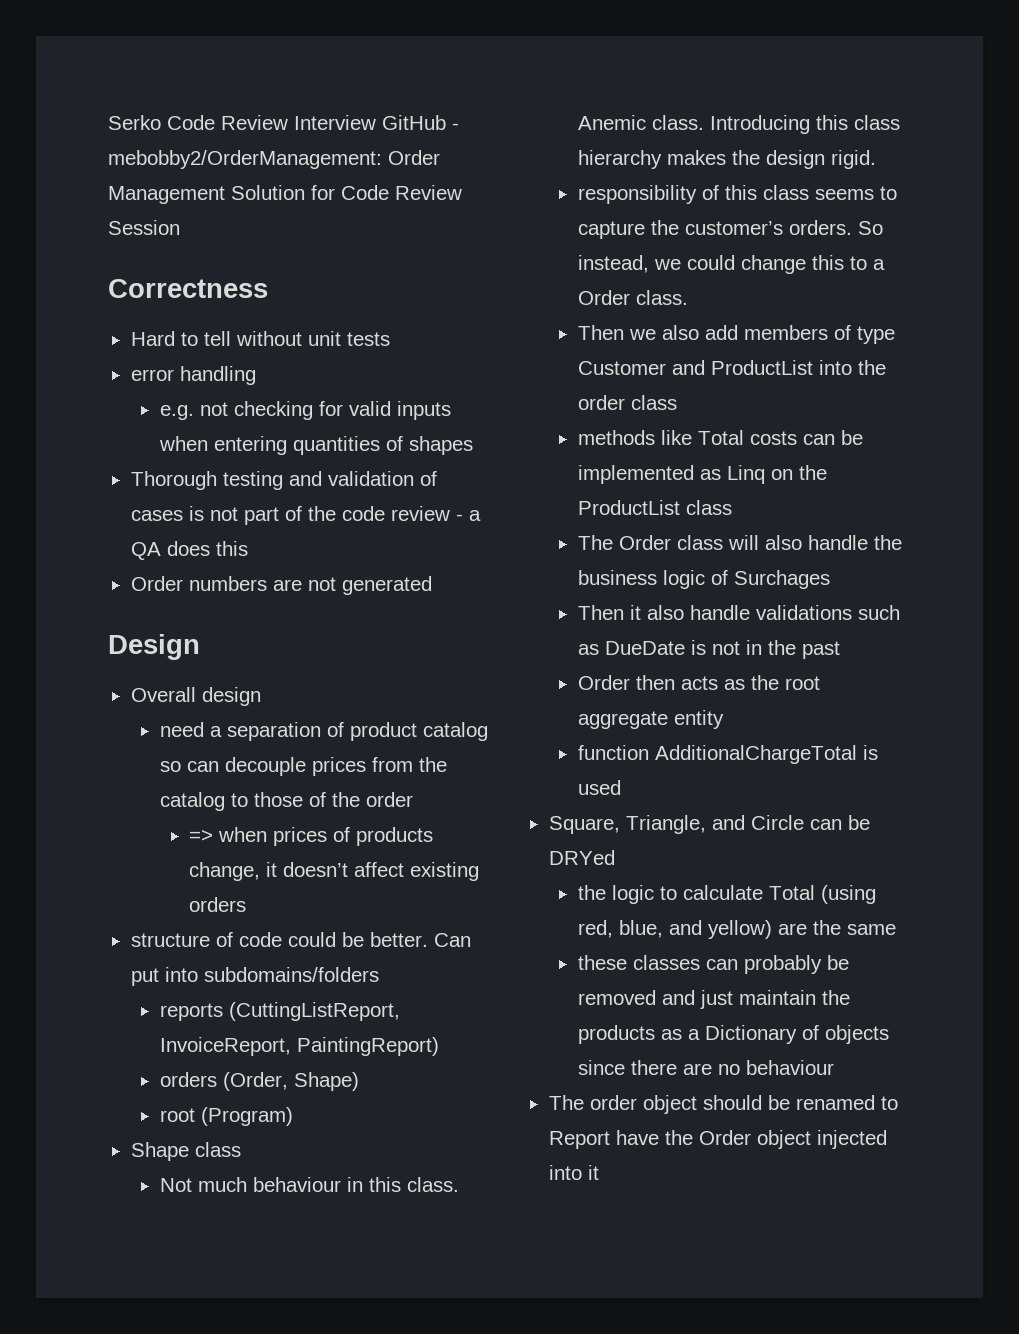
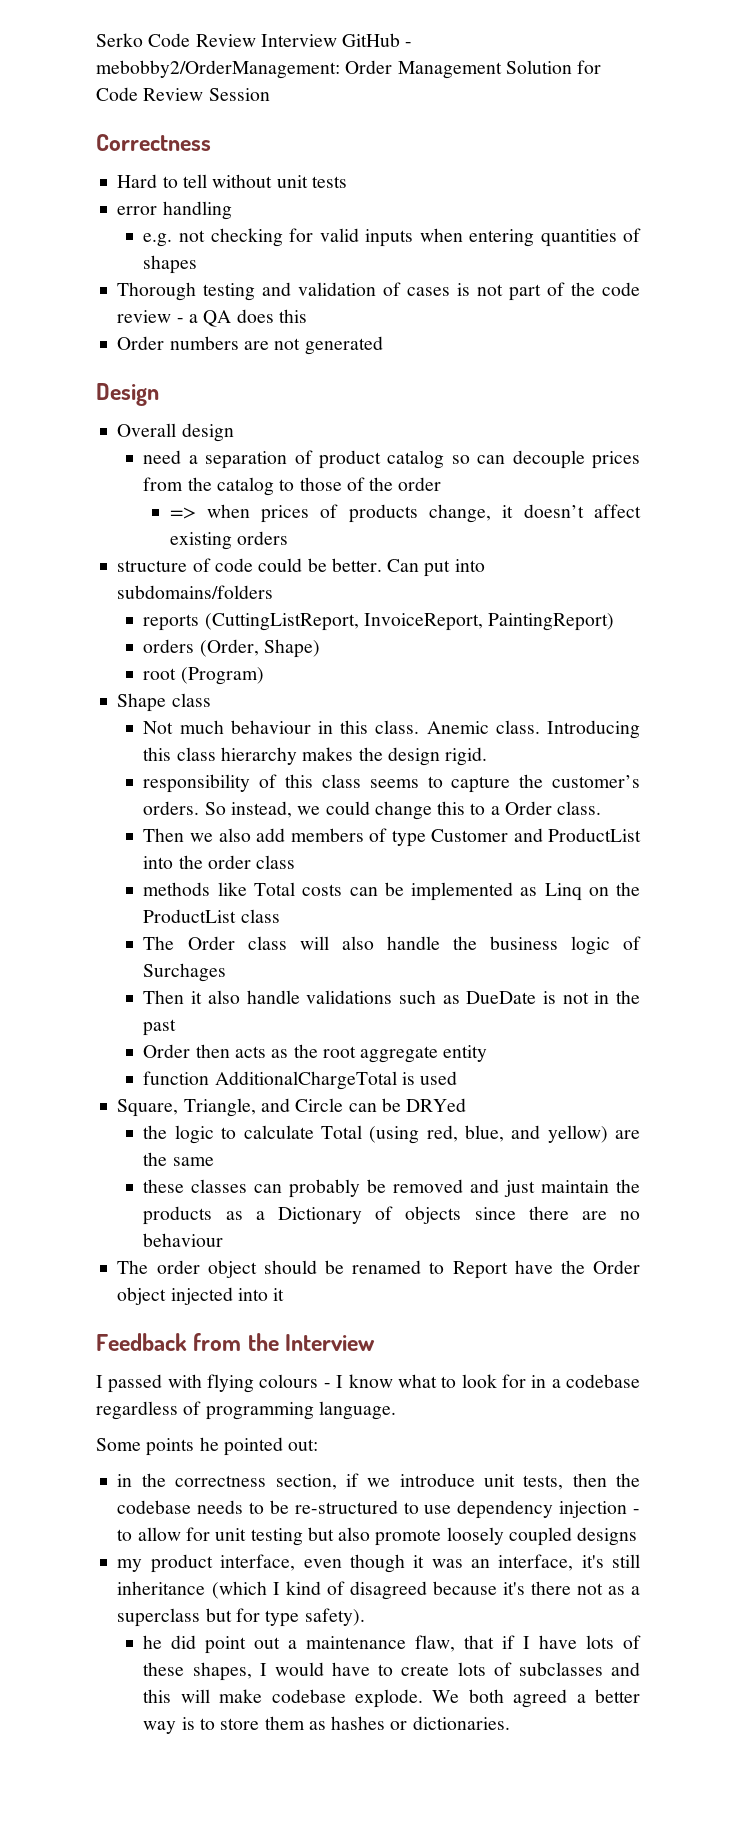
+ Feedback from the Interview
+ I passed with flying colours - I know what to look for in a codebase regardless of programming language.
+ Some points he pointed out:
+ in the correctness section, if we introduce unit tests, then the codebase needs to be re-structured to use dependency injection - to allow for unit testing but also promote loosely coupled designs
+ my product interface, even though it was an interface, it's still inheritance (which I kind of disagreed because it's there not as a superclass but for type safety).
+ he did point out a maintenance flaw, that if I have lots of these shapes, I would have to create lots of subclasses and this will make codebase explode. We both agreed a better way is to store them as hashes or dictionaries.

